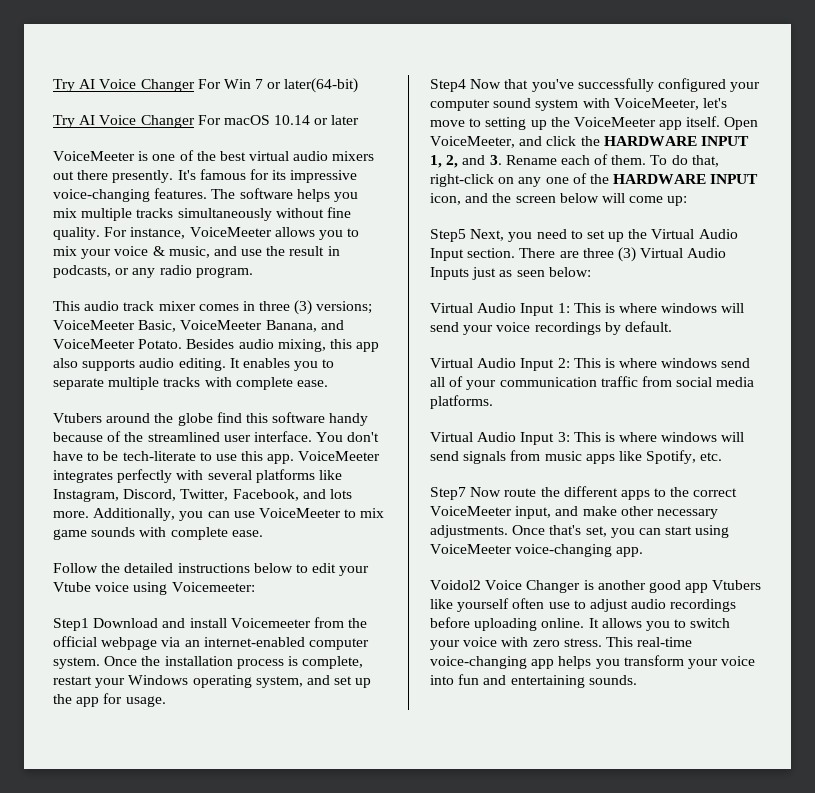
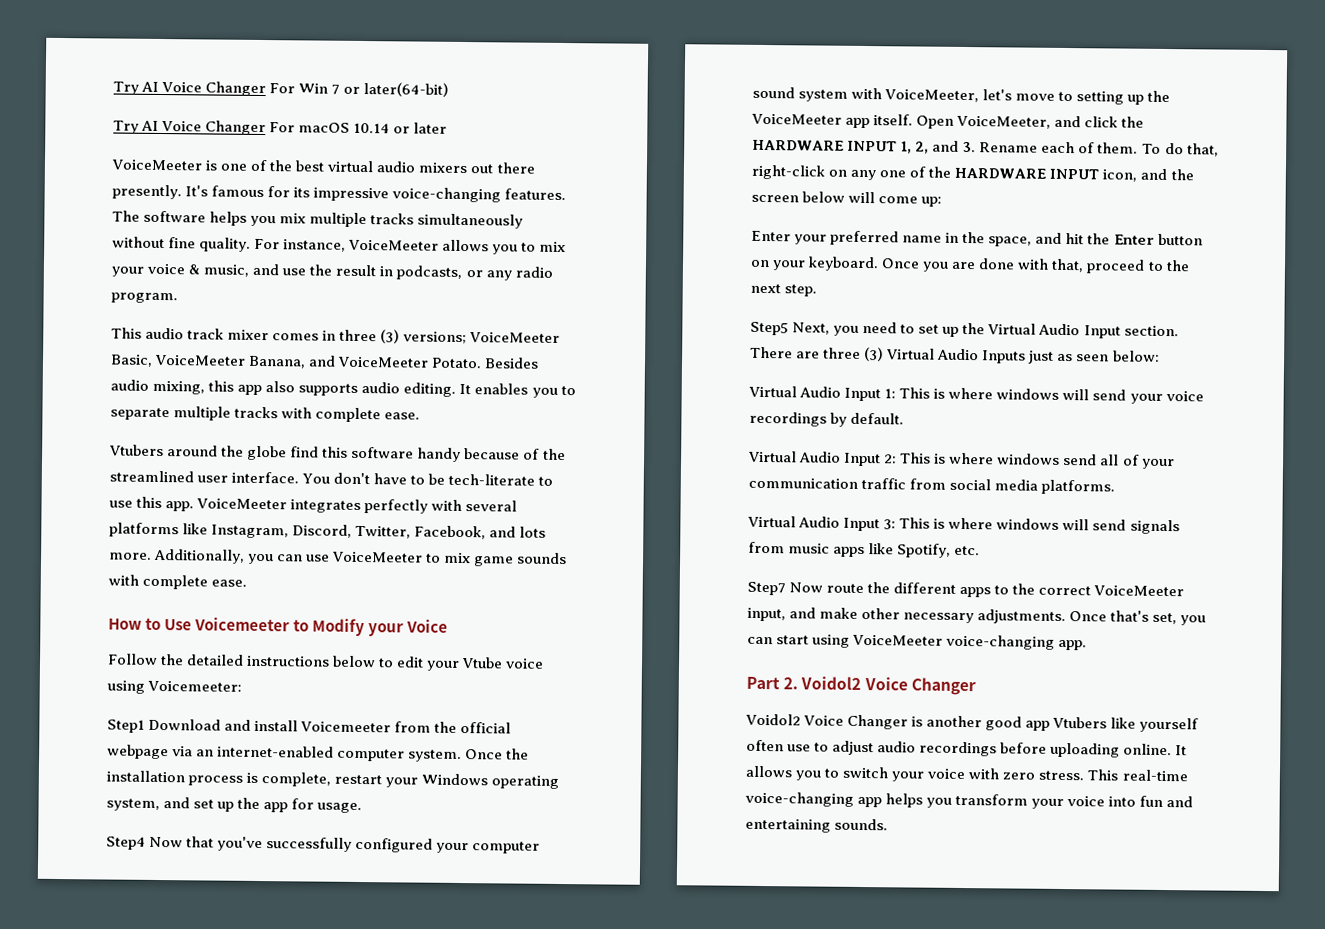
+ How to Use Voicemeeter to Modify your Voice
+ Enter your preferred name in the space, and hit the Enter button on your keyboard. Once you are done with that, proceed to the next step.
+ Part 2. Voidol2 Voice Changer

